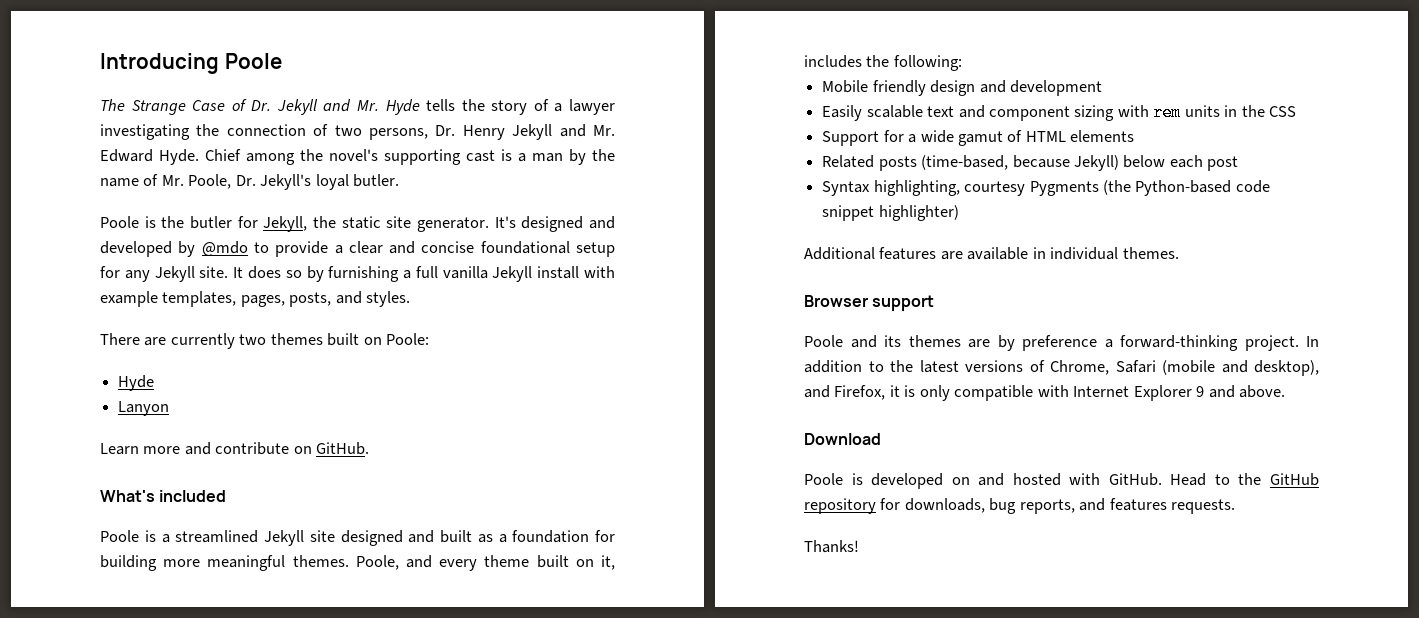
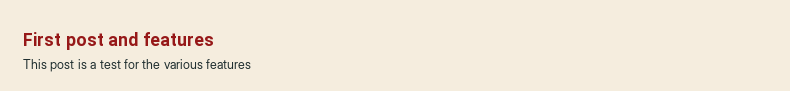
- Introducing Poole
- The Strange Case of Dr. Jekyll and Mr. Hyde tells the story of a lawyer investigating the connection of two persons, Dr. Henry Jekyll and Mr. Edward Hyde. Chief among the novel's supporting cast is a man by the name of Mr. Poole, Dr. Jekyll's loyal butler.
- Poole is the butler for Jekyll, the static site generator. It's designed and developed by @mdo to provide a clear and concise foundational setup for any Jekyll site. It does so by furnishing a full vanilla Jekyll install with example templates, pages, posts, and styles.
- There are currently two themes built on Poole:
- Hyde
- Lanyon
- Learn more and contribute on GitHub.
- What's included
- Poole is a streamlined Jekyll site designed and built as a foundation for building more meaningful themes. Poole, and every theme built on it, includes the following:
- Mobile friendly design and development
- Easily scalable text and component sizing with rem units in the CSS
- Support for a wide gamut of HTML elements
- Related posts (time-based, because Jekyll) below each post
- Syntax highlighting, courtesy Pygments (the Python-based code snippet highlighter)
- Additional features are available in individual themes.
- Browser support
- Poole and its themes are by preference a forward-thinking project. In addition to the latest versions of Chrome, Safari (mobile and desktop), and Firefox, it is only compatible with Internet Explorer 9 and above.
- Download
- Poole is developed on and hosted with GitHub. Head to the GitHub repository for downloads, bug reports, and features requests.
- Thanks!
+ First post and features
+ This post is a test for the various features

